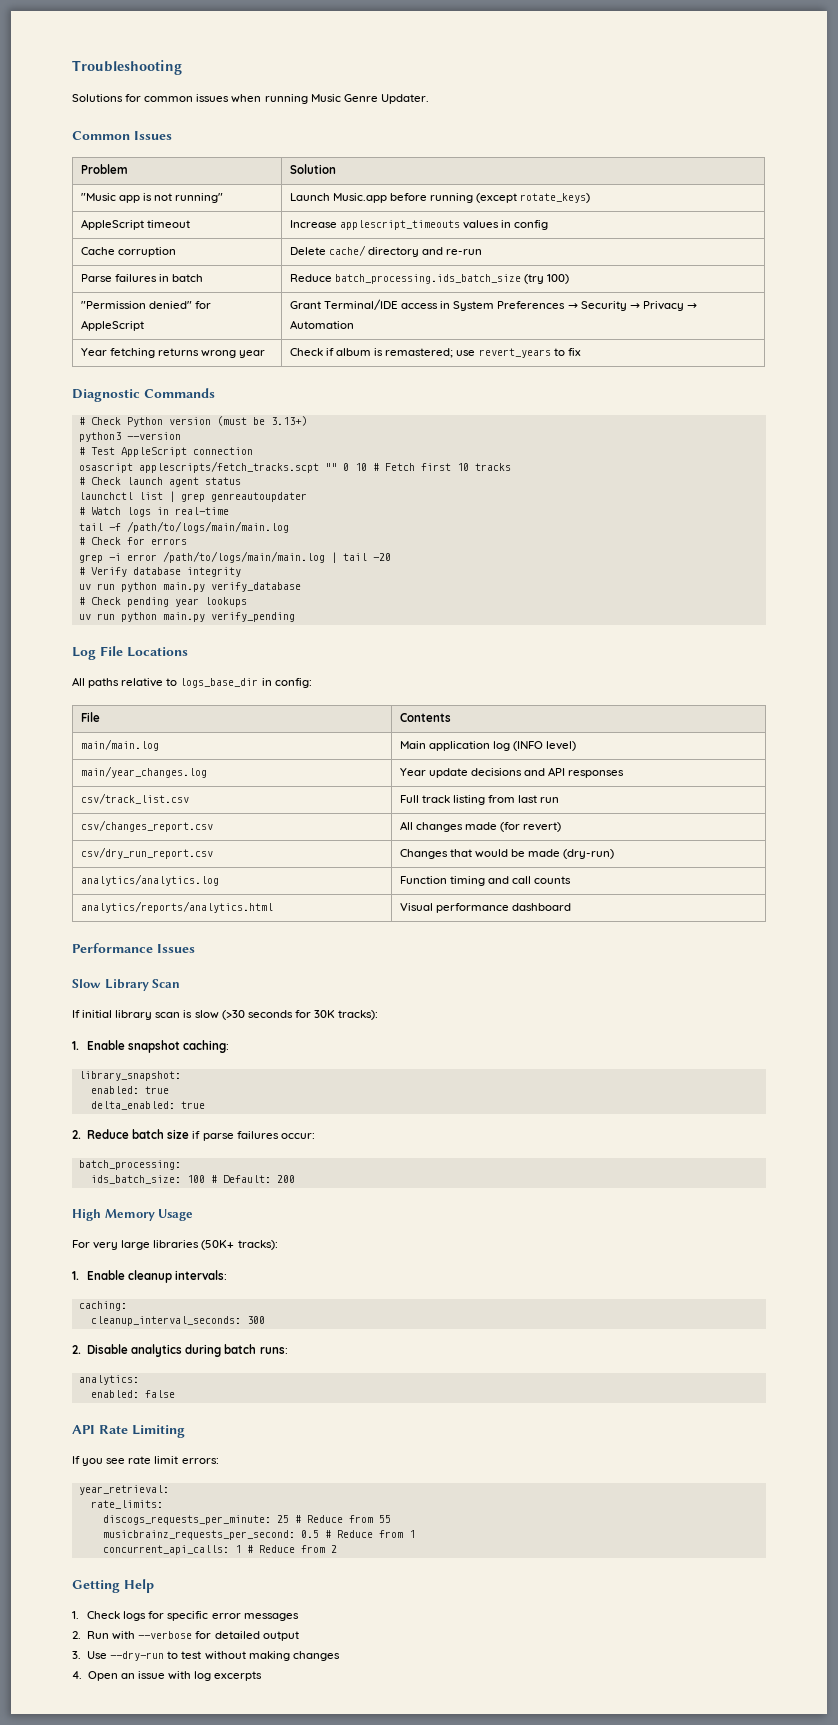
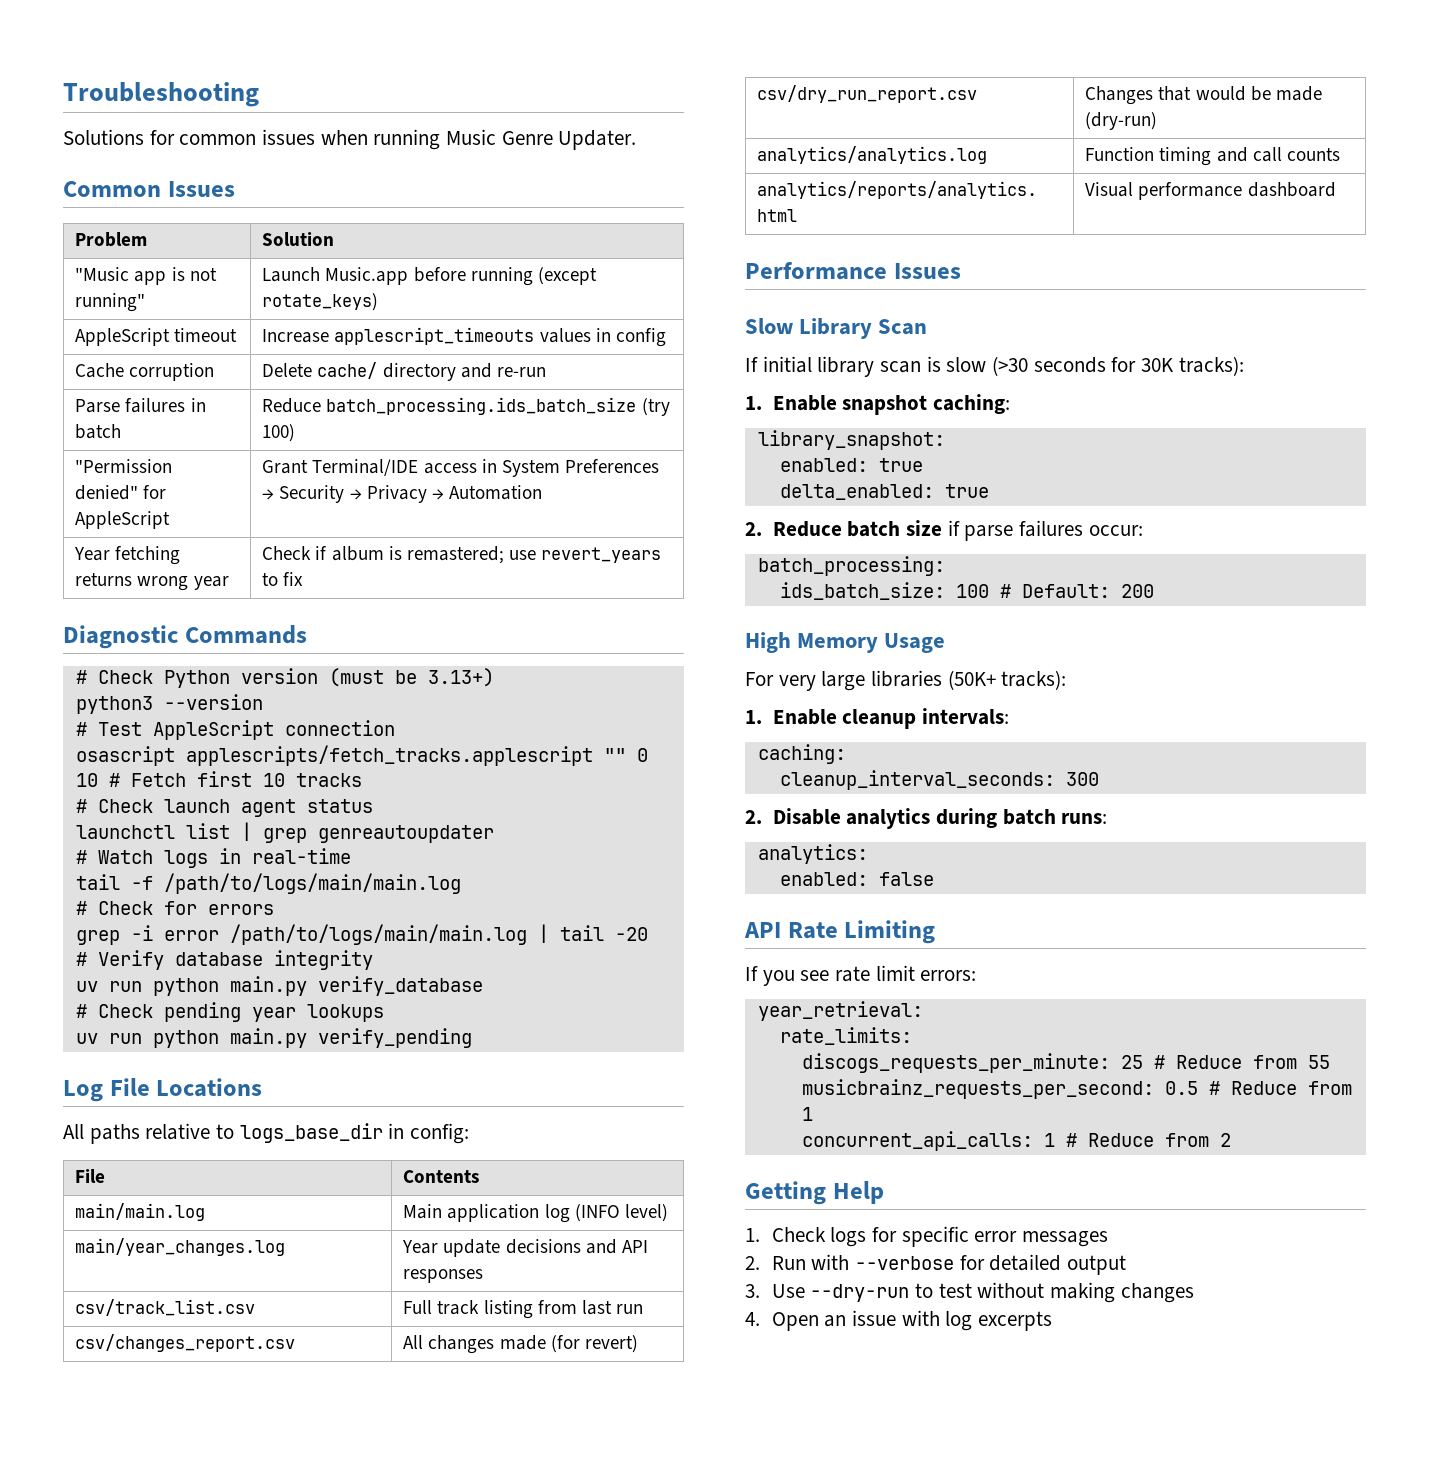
- osascript applescripts/fetch_tracks.scpt "" 0 10 # Fetch first 10 tracks
+ osascript applescripts/fetch_tracks.applescript "" 0 10 # Fetch first 10 tracks

